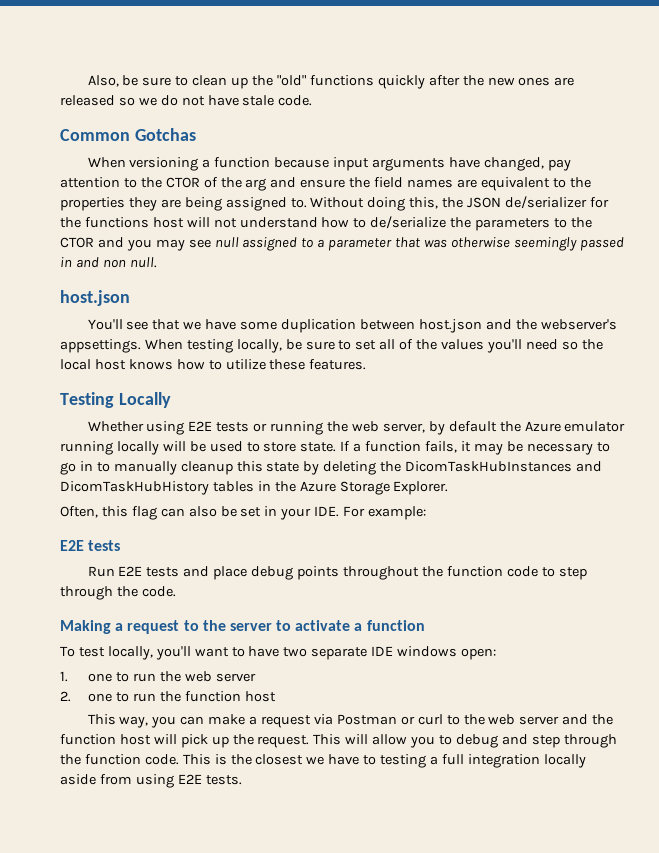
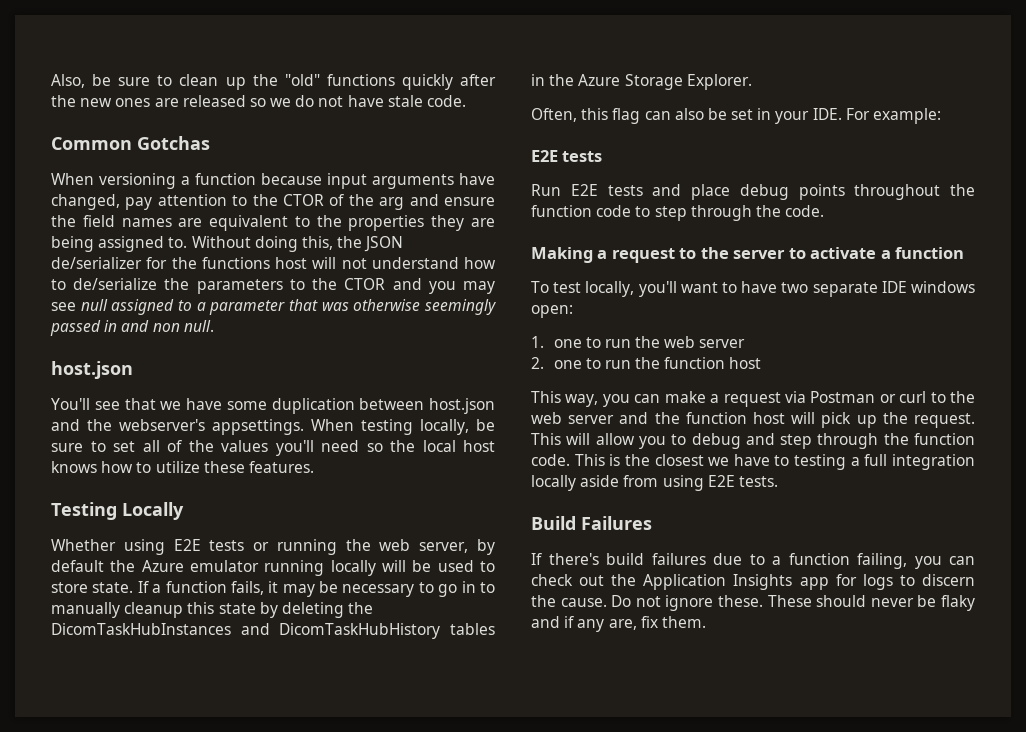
+ Build Failures
+ If there's build failures due to a function failing, you can check out the Application Insights app for logs to discern the cause. Do not ignore these. These should never be flaky and if any are, fix them.

